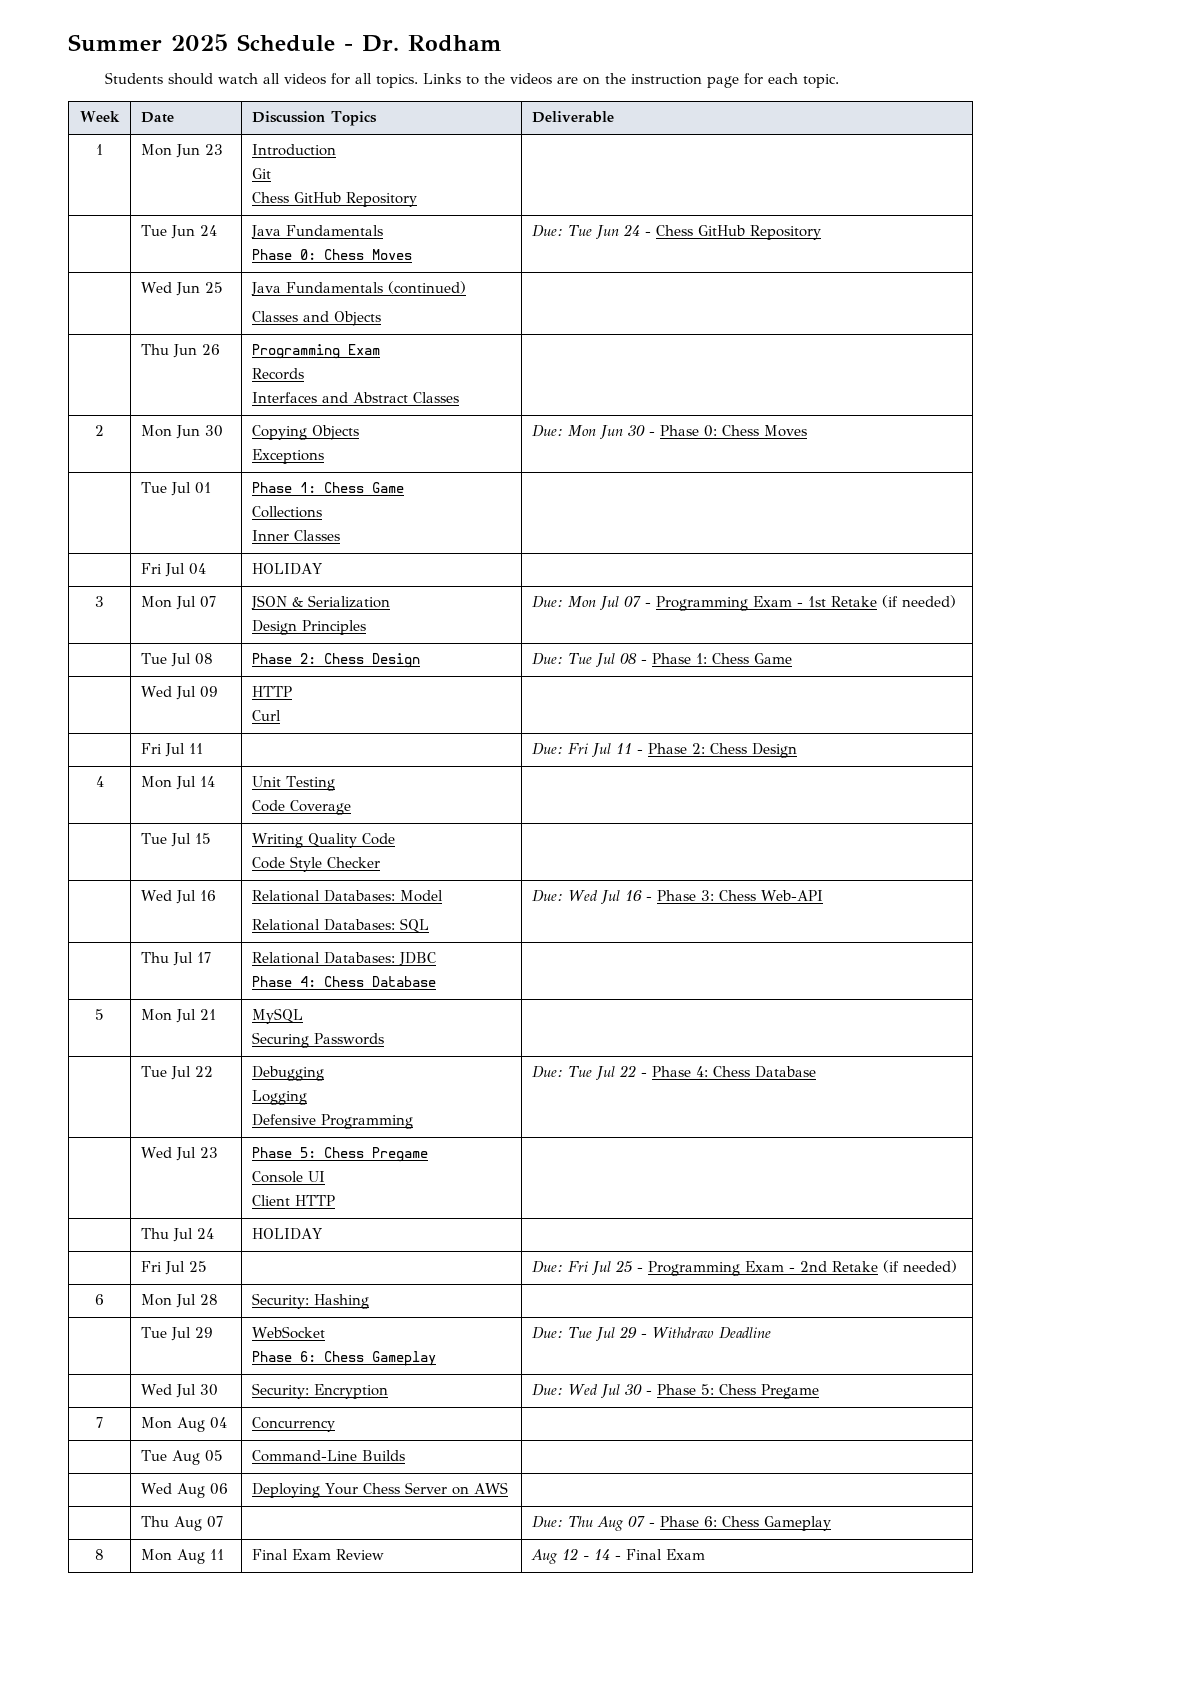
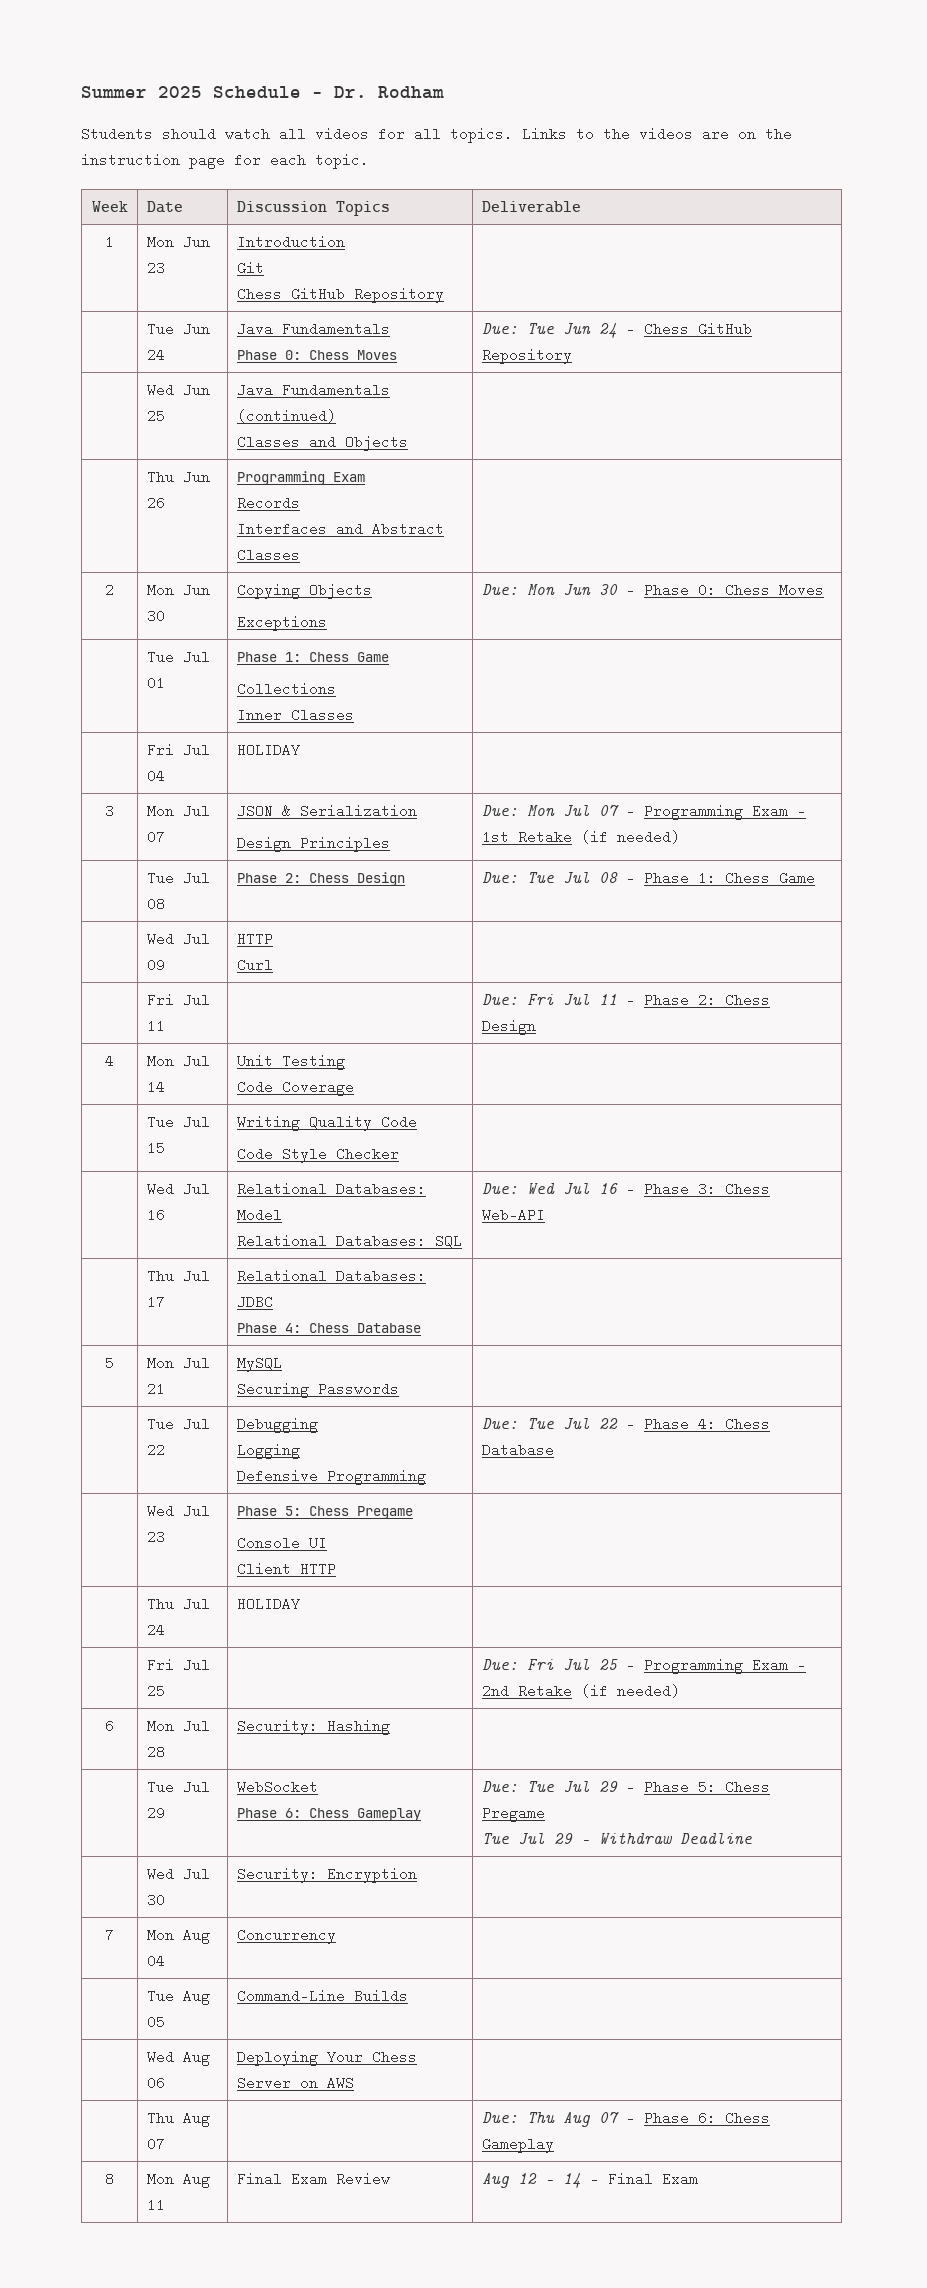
  | Tue Jul 29 | WebSocket
- Phase 6: Chess Gameplay | Due: Tue Jul 29 - Withdraw Deadline
+ Phase 6: Chess Gameplay | Due: Tue Jul 29 - Phase 5: Chess Pregame
+ Tue Jul 29 - Withdraw Deadline
- | Wed Jul 30 | Security: Encryption | Due: Wed Jul 30 - Phase 5: Chess Pregame
+ | Wed Jul 30 | Security: Encryption |

